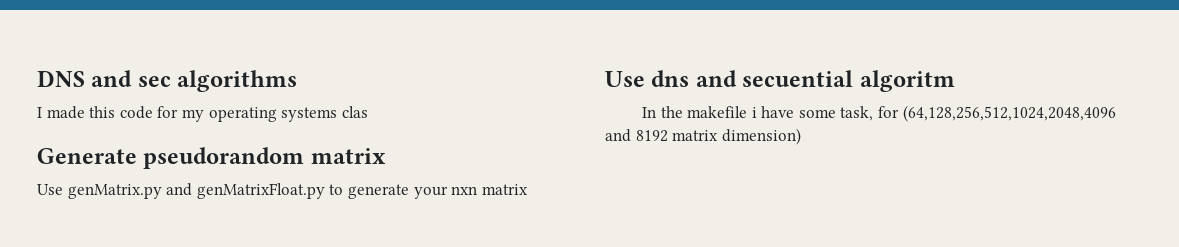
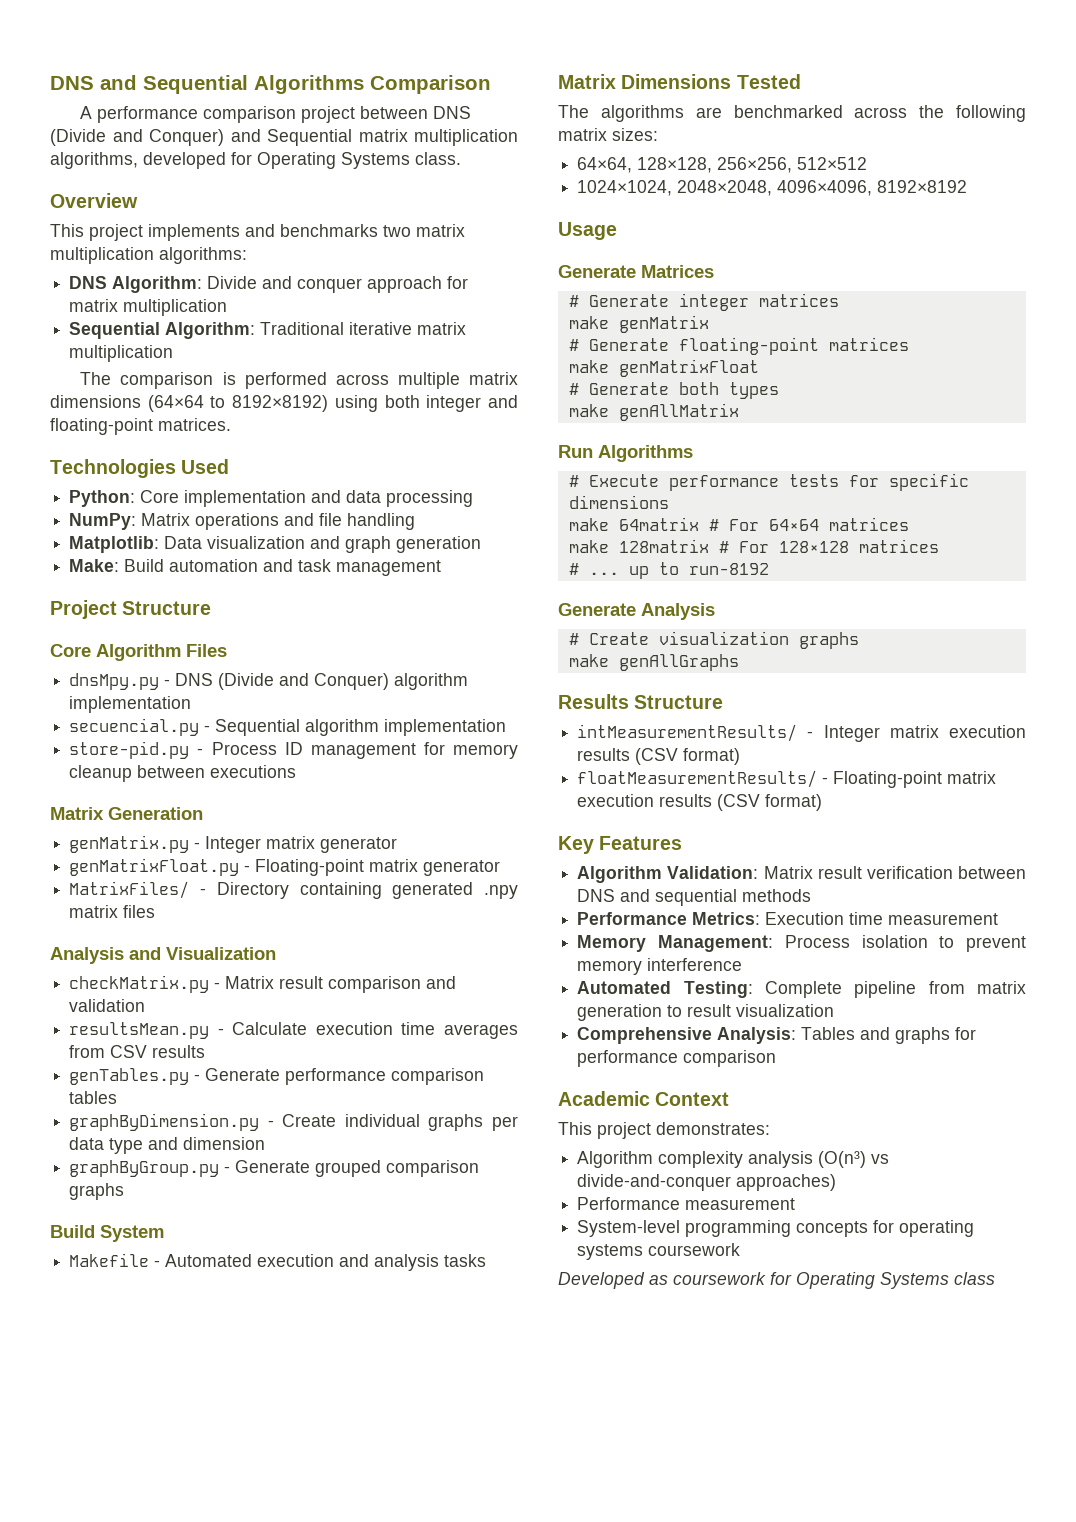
- DNS and sec algorithms
- I made this code for my operating systems clas
- Generate pseudorandom matrix
- Use genMatrix.py and genMatrixFloat.py to generate your nxn matrix
- Use dns and secuential algoritm
- In the makefile i have some task, for (64,128,256,512,1024,2048,4096 and 8192 matrix dimension)
+ DNS and Sequential Algorithms Comparison
+ A performance comparison project between DNS (Divide and Conquer) and Sequential matrix multiplication algorithms, developed for Operating Systems class.
+ Overview
+ This project implements and benchmarks two matrix multiplication algorithms:
+ DNS Algorithm: Divide and conquer approach for matrix multiplication
+ Sequential Algorithm: Traditional iterative matrix multiplication
+ The comparison is performed across multiple matrix dimensions (64×64 to 8192×8192) using both integer and floating-point matrices.
+ Technologies Used
+ Python: Core implementation and data processing
+ NumPy: Matrix operations and file handling
+ Matplotlib: Data visualization and graph generation
+ Make: Build automation and task management
+ Project Structure
+ Core Algorithm Files
+ dnsMpy.py - DNS (Divide and Conquer) algorithm implementation
+ secuencial.py - Sequential algorithm implementation
+ store-pid.py - Process ID management for memory cleanup between executions
+ Matrix Generation
+ genMatrix.py - Integer matrix generator
+ genMatrixFloat.py - Floating-point matrix generator
+ MatrixFiles/ - Directory containing generated .npy matrix files
+ Analysis and Visualization
+ checkMatrix.py - Matrix result comparison and validation
+ resultsMean.py - Calculate execution time averages from CSV results
+ genTables.py - Generate performance comparison tables
+ graphByDimension.py - Create individual graphs per data type and dimension
+ graphByGroup.py - Generate grouped comparison graphs
+ Build System
+ Makefile - Automated execution and analysis tasks
+ Matrix Dimensions Tested
+ The algorithms are benchmarked across the following matrix sizes:
+ 64×64, 128×128, 256×256, 512×512
+ 1024×1024, 2048×2048, 4096×4096, 8192×8192
+ Usage
+ Generate Matrices
+ # Generate integer matrices
+ make genMatrix
+ # Generate floating-point matrices
+ make genMatrixFloat
+ # Generate both types
+ make genAllMatrix
+ Run Algorithms
+ # Execute performance tests for specific dimensions
+ make 64matrix # For 64×64 matrices
+ make 128matrix # For 128×128 matrices
+ # ... up to run-8192
+ Generate Analysis
+ # Create visualization graphs
+ make genAllGraphs
+ Results Structure
+ intMeasurementResults/ - Integer matrix execution results (CSV format)
+ floatMeasurementResults/ - Floating-point matrix execution results (CSV format)
+ Key Features
+ Algorithm Validation: Matrix result verification between DNS and sequential methods
+ Performance Metrics: Execution time measurement
+ Memory Management: Process isolation to prevent memory interference
+ Automated Testing: Complete pipeline from matrix generation to result visualization
+ Comprehensive Analysis: Tables and graphs for performance comparison
+ Academic Context
+ This project demonstrates:
+ Algorithm complexity analysis (O(n³) vs divide-and-conquer approaches)
+ Performance measurement
+ System-level programming concepts for operating systems coursework
+ Developed as coursework for Operating Systems class

